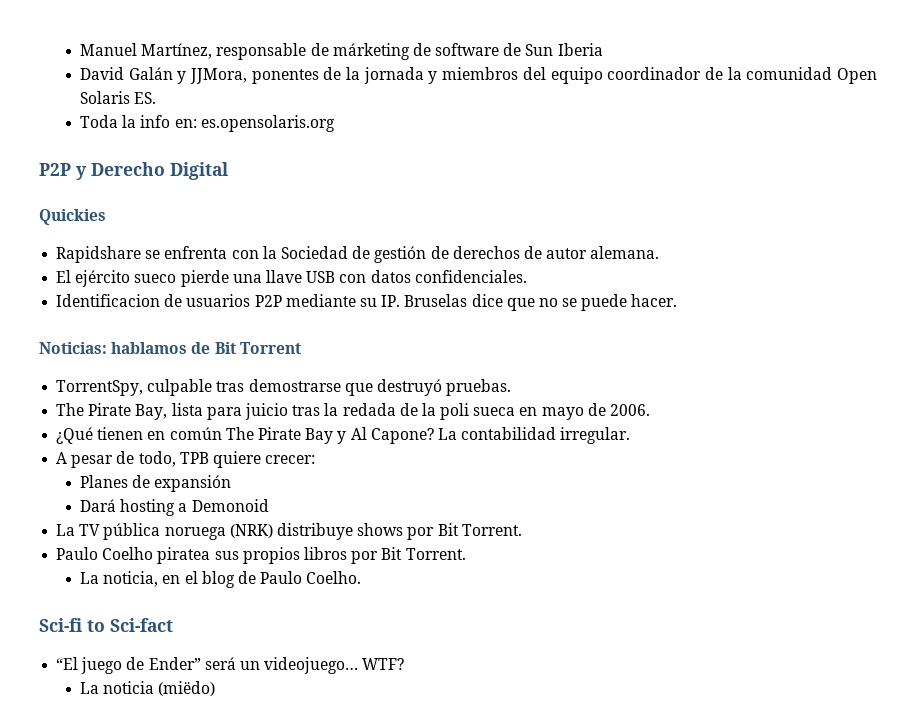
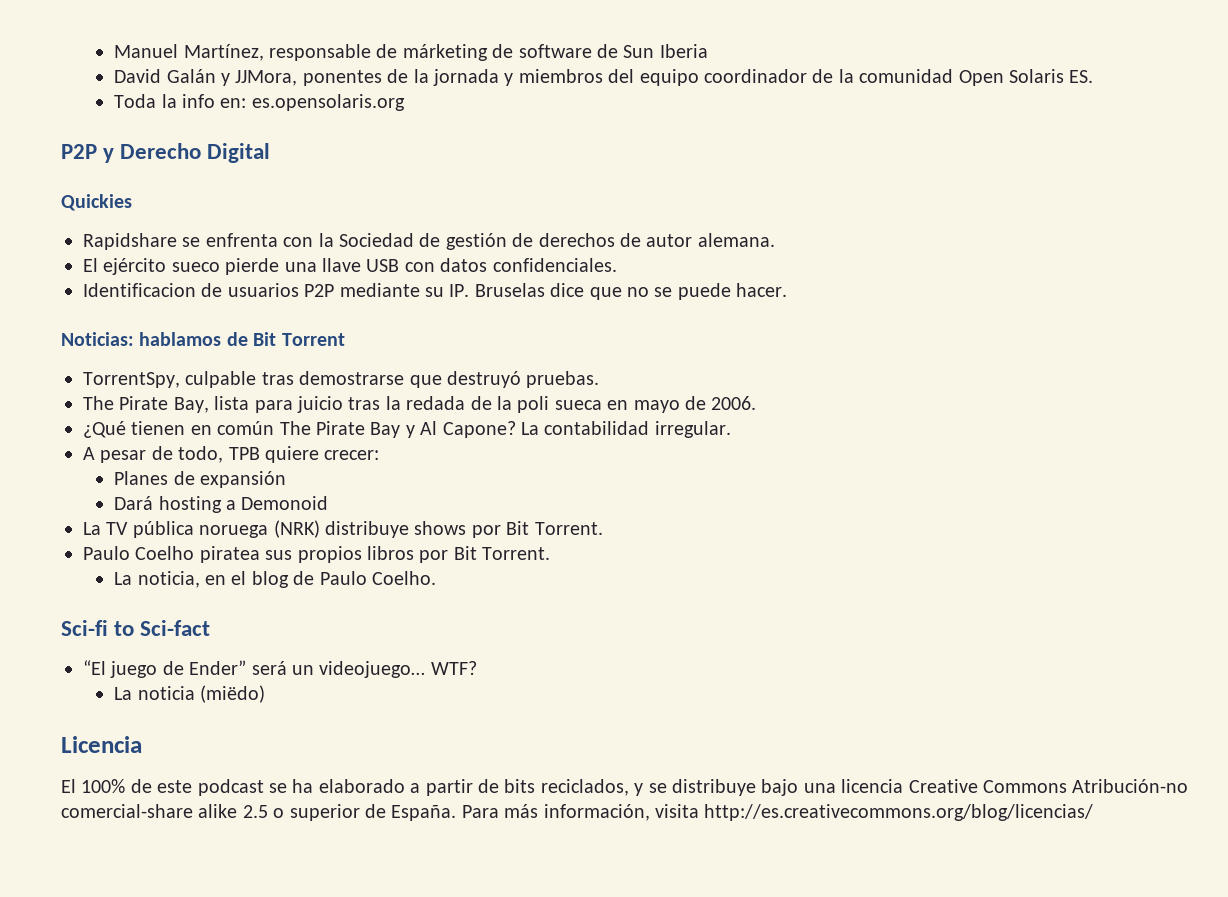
+ Licencia
+ El 100% de este podcast se ha elaborado a partir de bits reciclados, y se distribuye bajo una licencia Creative Commons Atribución-no comercial-share alike 2.5 o superior de España. Para más información, visita http://es.creativecommons.org/blog/licencias/

